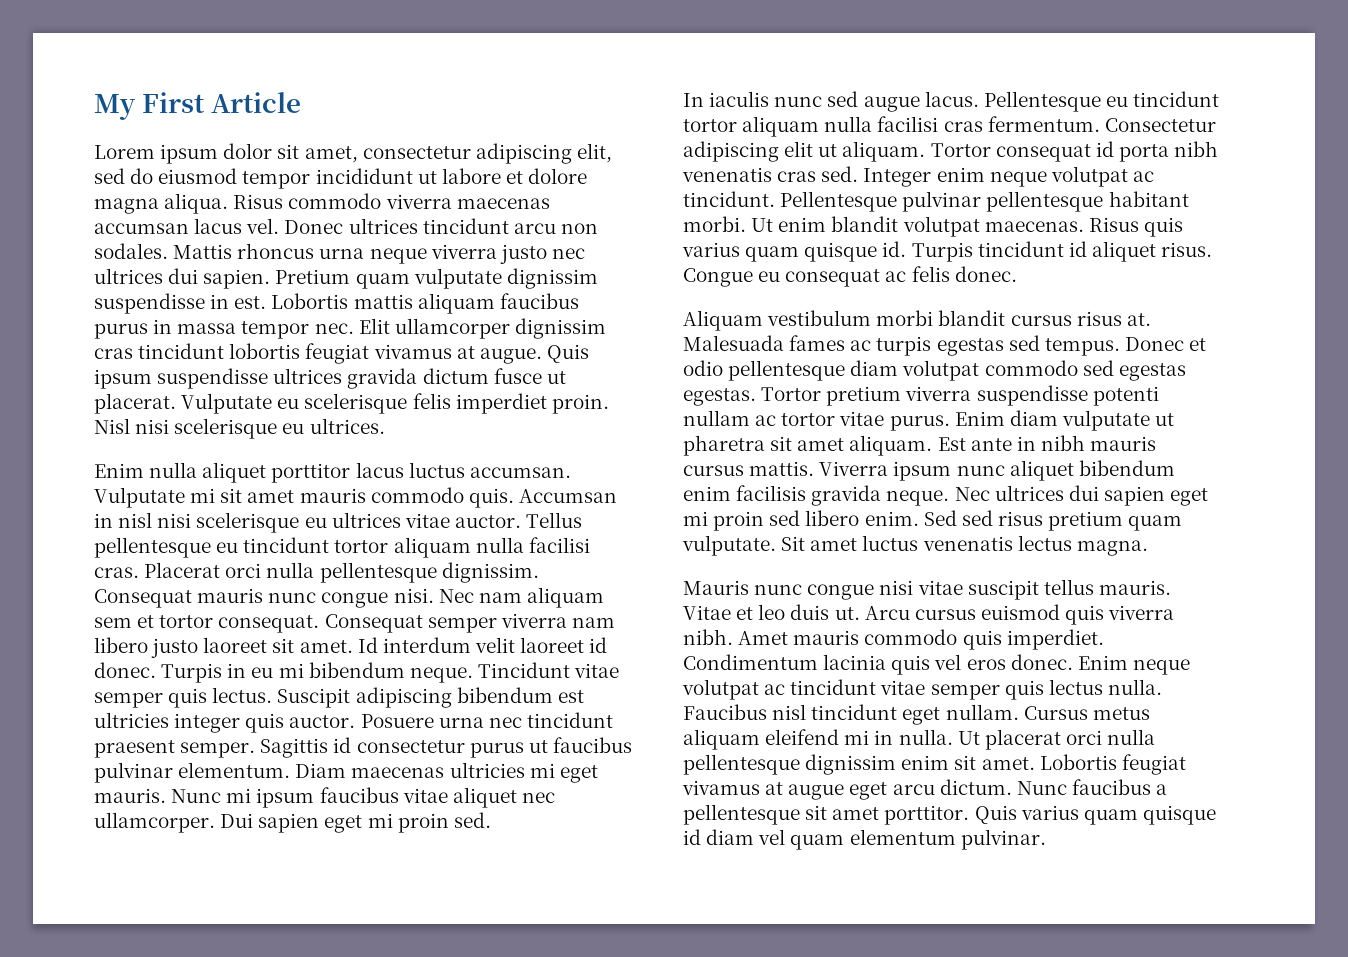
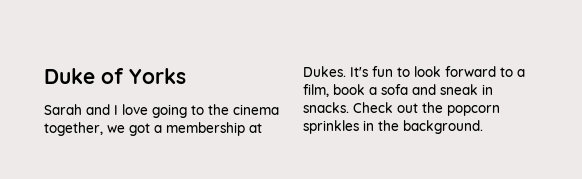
- My First Article
- Lorem ipsum dolor sit amet, consectetur adipiscing elit, sed do eiusmod tempor incididunt ut labore et dolore magna aliqua. Risus commodo viverra maecenas accumsan lacus vel. Donec ultrices tincidunt arcu non sodales. Mattis rhoncus urna neque viverra justo nec ultrices dui sapien. Pretium quam vulputate dignissim suspendisse in est. Lobortis mattis aliquam faucibus purus in massa tempor nec. Elit ullamcorper dignissim cras tincidunt lobortis feugiat vivamus at augue. Quis ipsum suspendisse ultrices gravida dictum fusce ut placerat. Vulputate eu scelerisque felis imperdiet proin. Nisl nisi scelerisque eu ultrices.
- Enim nulla aliquet porttitor lacus luctus accumsan. Vulputate mi sit amet mauris commodo quis. Accumsan in nisl nisi scelerisque eu ultrices vitae auctor. Tellus pellentesque eu tincidunt tortor aliquam nulla facilisi cras. Placerat orci nulla pellentesque dignissim. Consequat mauris nunc congue nisi. Nec nam aliquam sem et tortor consequat. Consequat semper viverra nam libero justo laoreet sit amet. Id interdum velit laoreet id donec. Turpis in eu mi bibendum neque. Tincidunt vitae semper quis lectus. Suscipit adipiscing bibendum est ultricies integer quis auctor. Posuere urna nec tincidunt praesent semper. Sagittis id consectetur purus ut faucibus pulvinar elementum. Diam maecenas ultricies mi eget mauris. Nunc mi ipsum faucibus vitae aliquet nec ullamcorper. Dui sapien eget mi proin sed.
- In iaculis nunc sed augue lacus. Pellentesque eu tincidunt tortor aliquam nulla facilisi cras fermentum. Consectetur adipiscing elit ut aliquam. Tortor consequat id porta nibh venenatis cras sed. Integer enim neque volutpat ac tincidunt. Pellentesque pulvinar pellentesque habitant morbi. Ut enim blandit volutpat maecenas. Risus quis varius quam quisque id. Turpis tincidunt id aliquet risus. Congue eu consequat ac felis donec.
- Aliquam vestibulum morbi blandit cursus risus at. Malesuada fames ac turpis egestas sed tempus. Donec et odio pellentesque diam volutpat commodo sed egestas egestas. Tortor pretium viverra suspendisse potenti nullam ac tortor vitae purus. Enim diam vulputate ut pharetra sit amet aliquam. Est ante in nibh mauris cursus mattis. Viverra ipsum nunc aliquet bibendum enim facilisis gravida neque. Nec ultrices dui sapien eget mi proin sed libero enim. Sed sed risus pretium quam vulputate. Sit amet luctus venenatis lectus magna.
- Mauris nunc congue nisi vitae suscipit tellus mauris. Vitae et leo duis ut. Arcu cursus euismod quis viverra nibh. Amet mauris commodo quis imperdiet. Condimentum lacinia quis vel eros donec. Enim neque volutpat ac tincidunt vitae semper quis lectus nulla. Faucibus nisl tincidunt eget nullam. Cursus metus aliquam eleifend mi in nulla. Ut placerat orci nulla pellentesque dignissim enim sit amet. Lobortis feugiat vivamus at augue eget arcu dictum. Nunc faucibus a pellentesque sit amet porttitor. Quis varius quam quisque id diam vel quam elementum pulvinar.
+ Duke of Yorks
+ Sarah and I love going to the cinema together, we got a membership at Dukes. It's fun to look forward to a film, book a sofa and sneak in snacks. Check out the popcorn sprinkles in the background.

